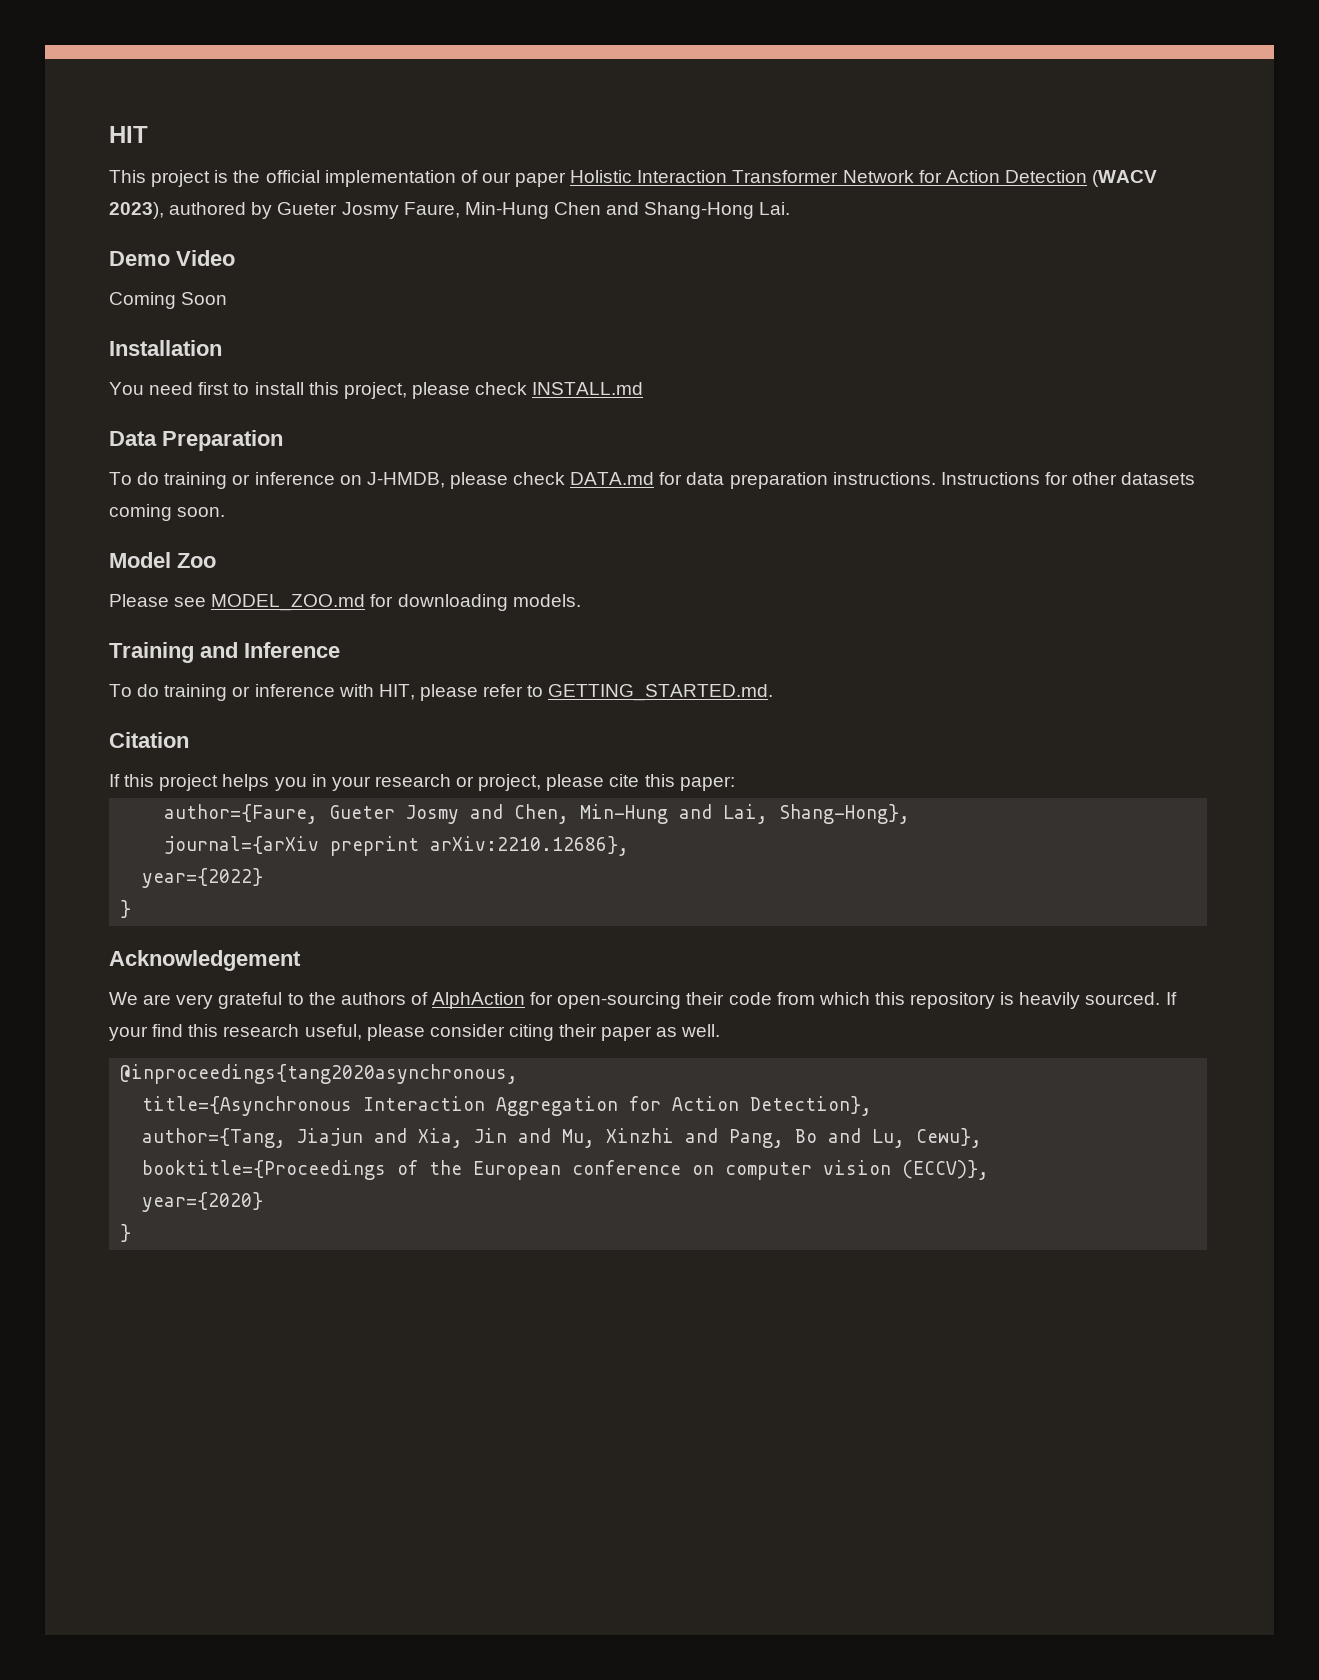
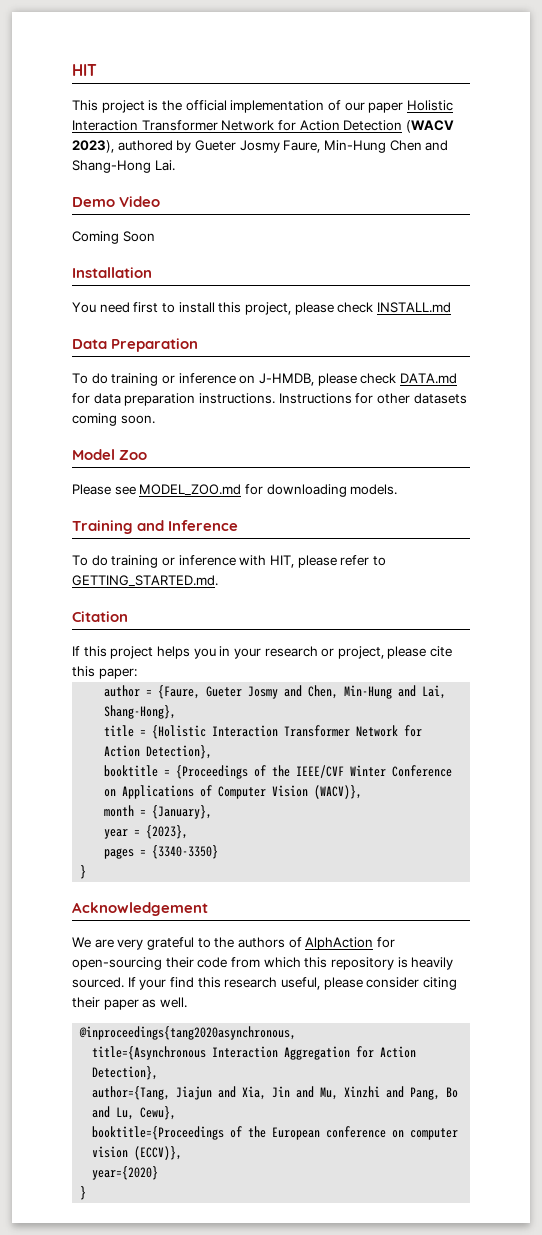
- author={Faure, Gueter Josmy and Chen, Min-Hung and Lai, Shang-Hong},
+ author = {Faure, Gueter Josmy and Chen, Min-Hung and Lai, Shang-Hong},
- journal={arXiv preprint arXiv:2210.12686},
- year={2022}
+ title = {Holistic Interaction Transformer Network for Action Detection},
+ booktitle = {Proceedings of the IEEE/CVF Winter Conference on Applications of Computer Vision (WACV)},
+ month = {January},
+ year = {2023},
+ pages = {3340-3350}

